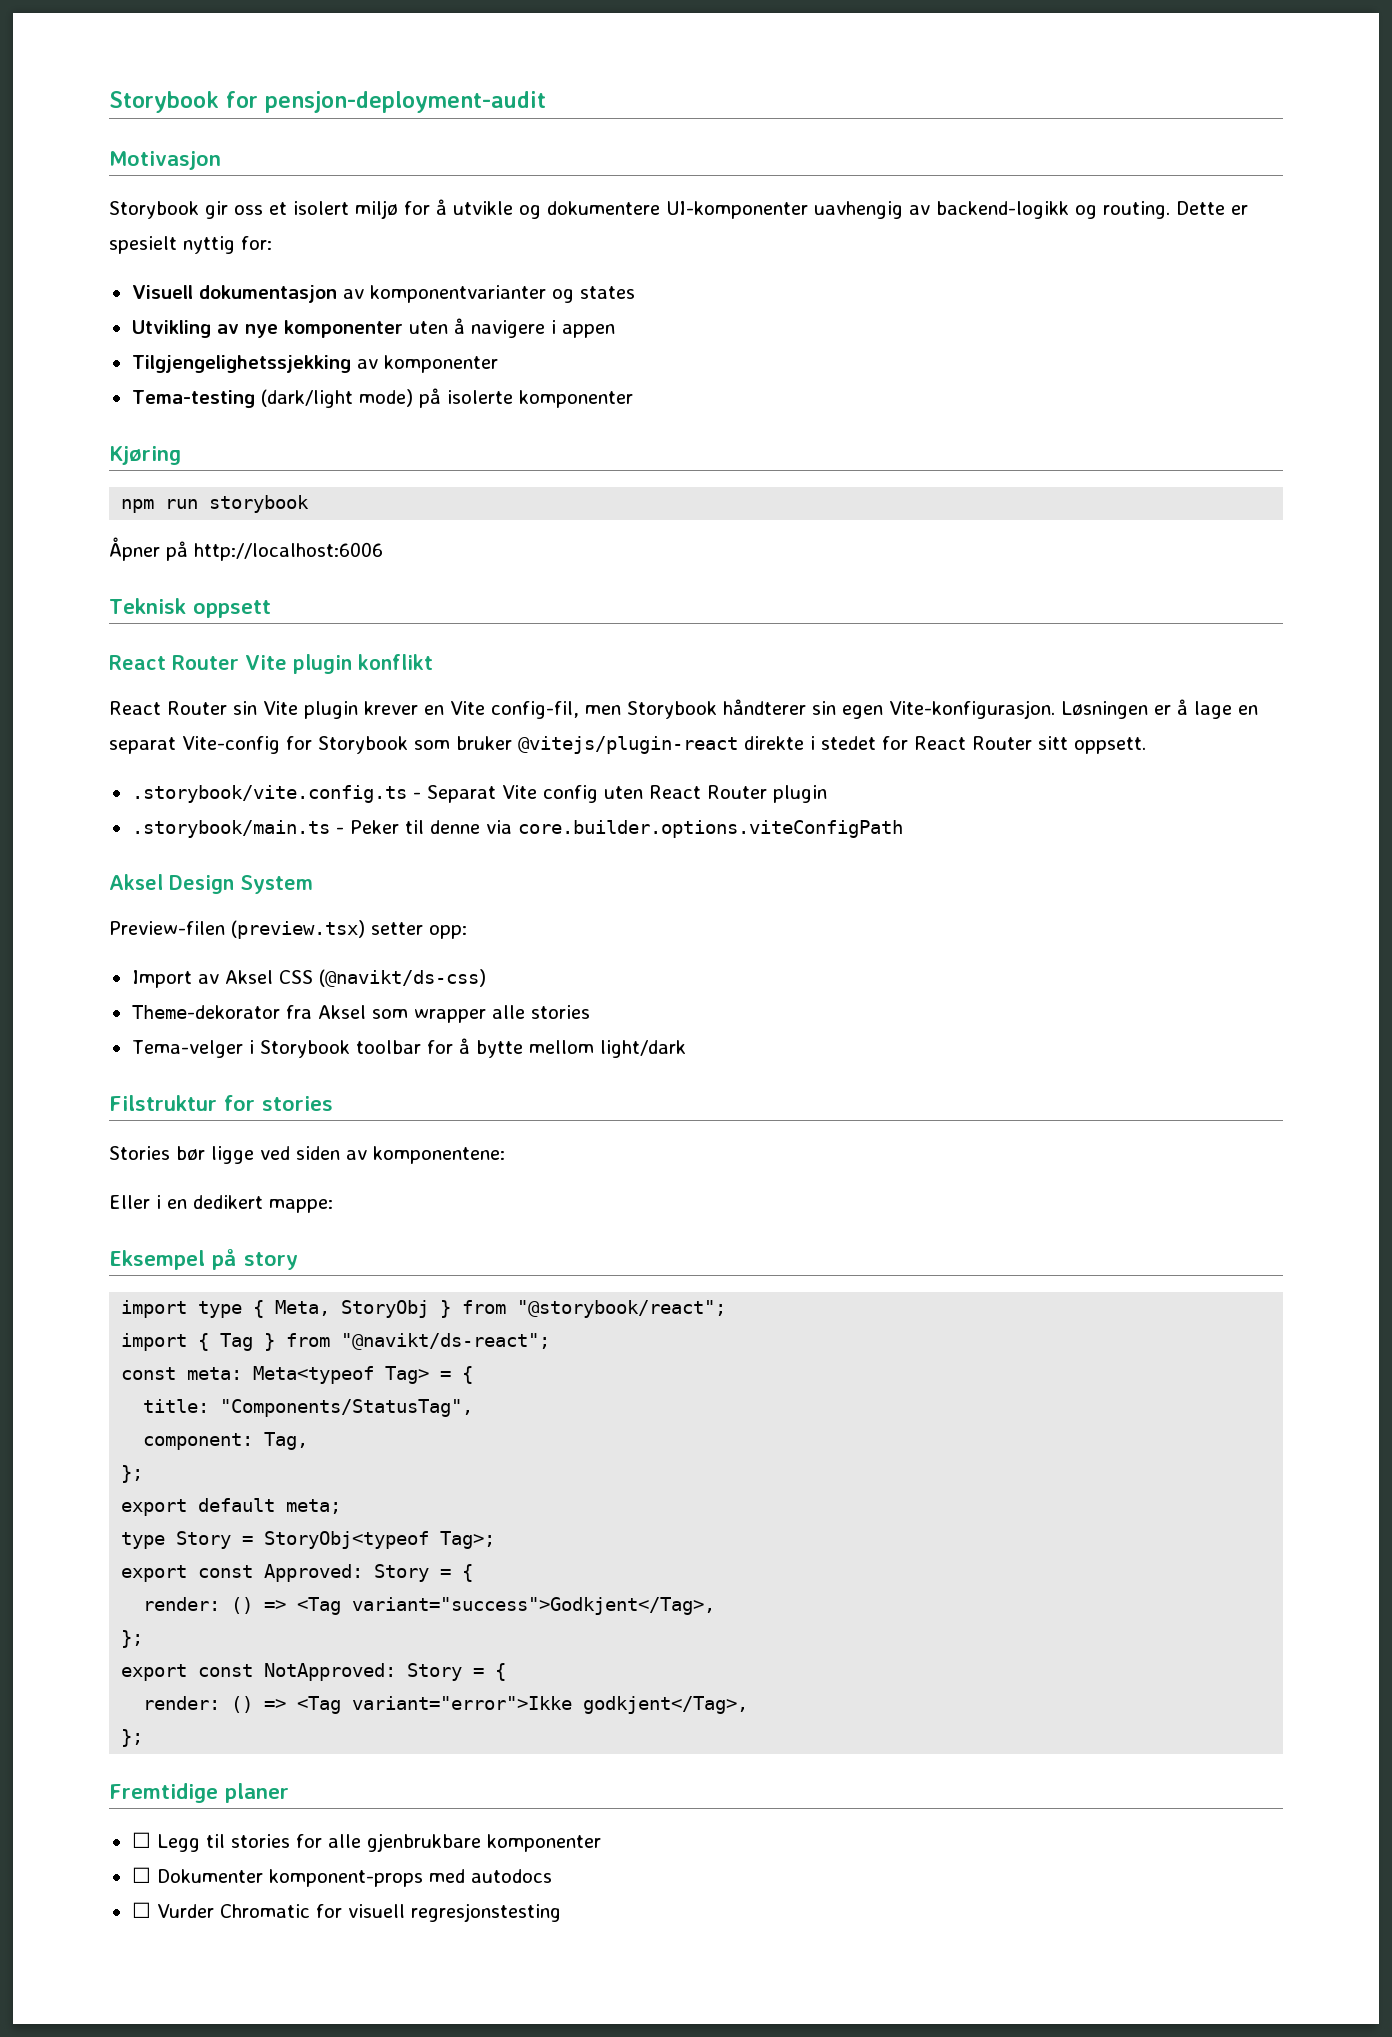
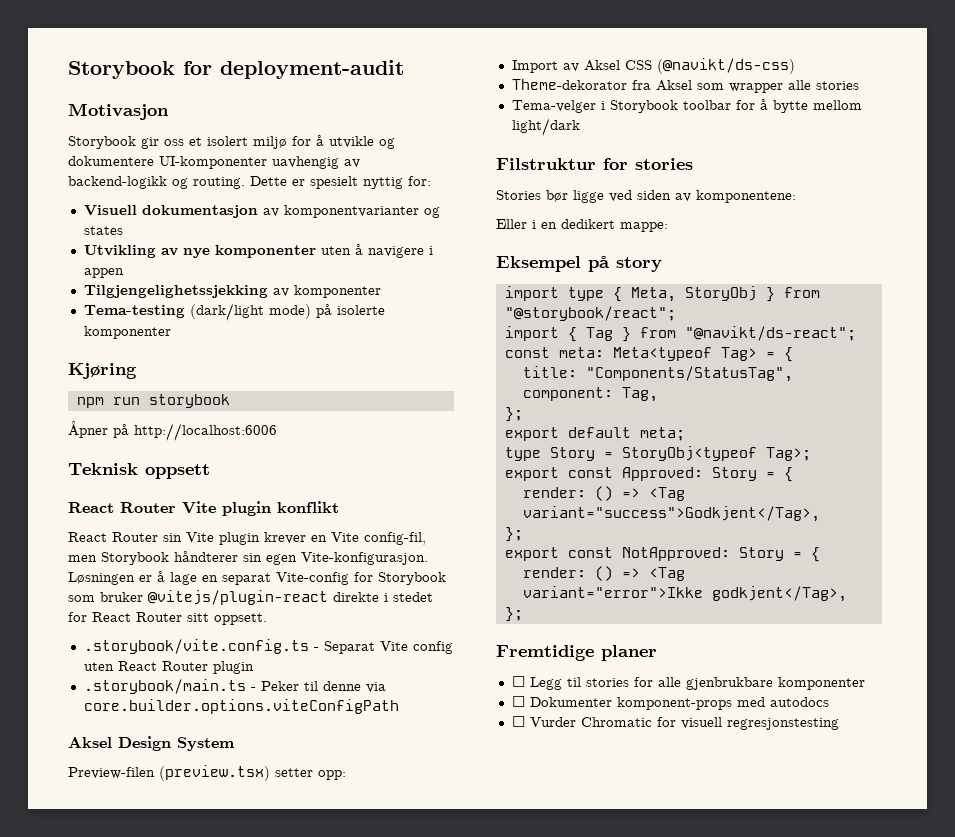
- Storybook for pensjon-deployment-audit
+ Storybook for deployment-audit

